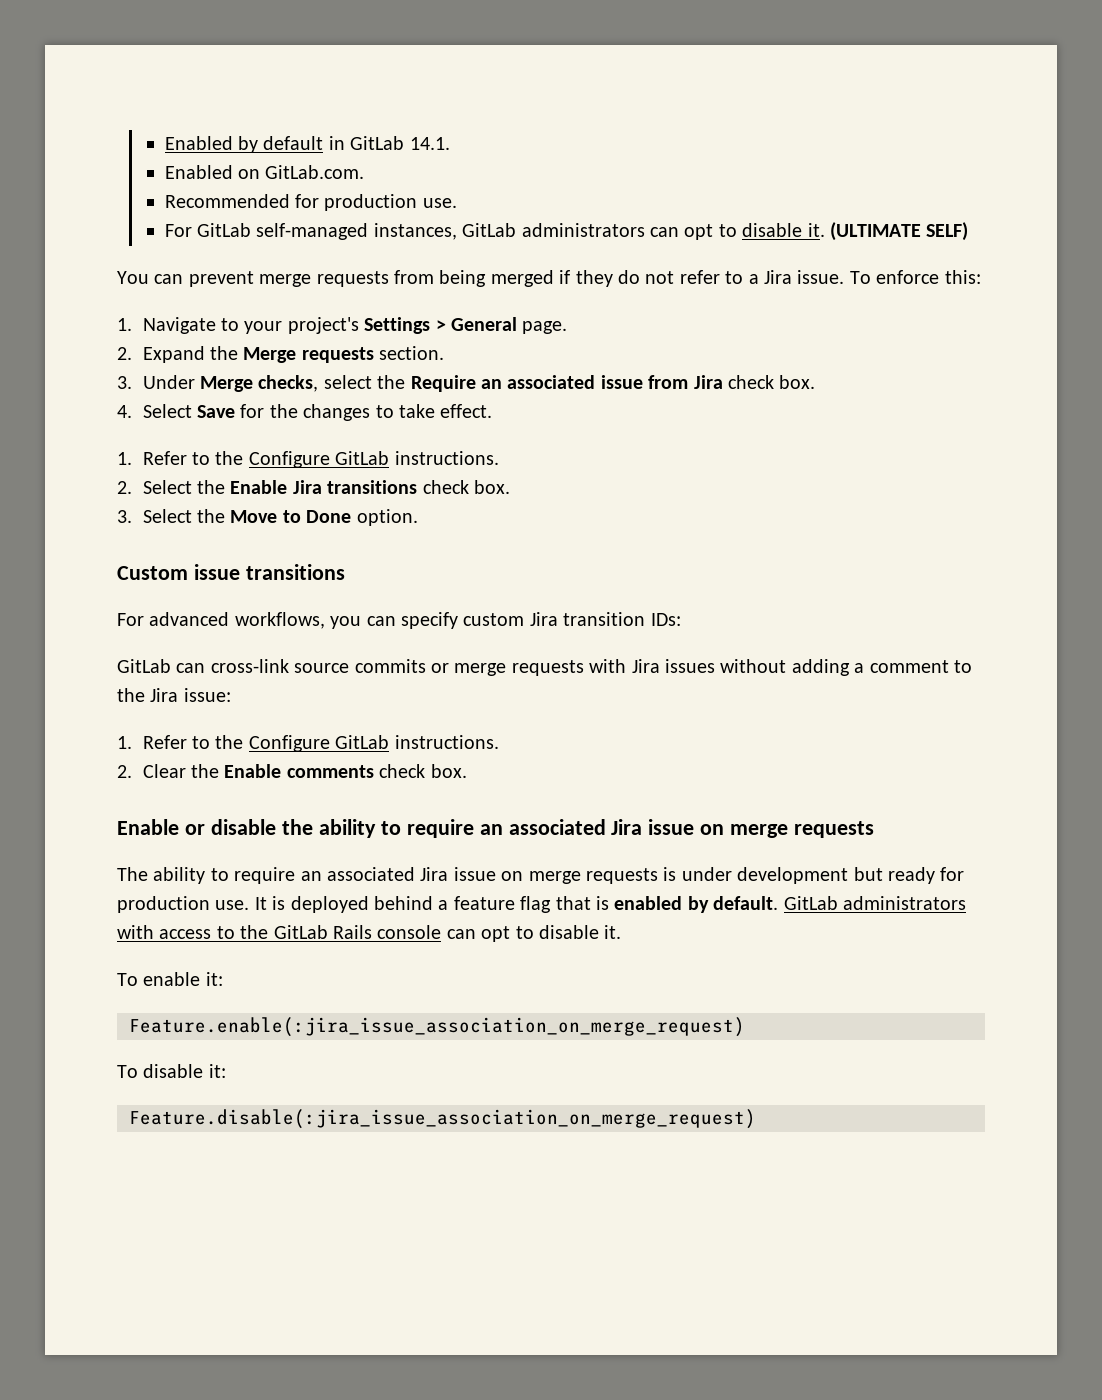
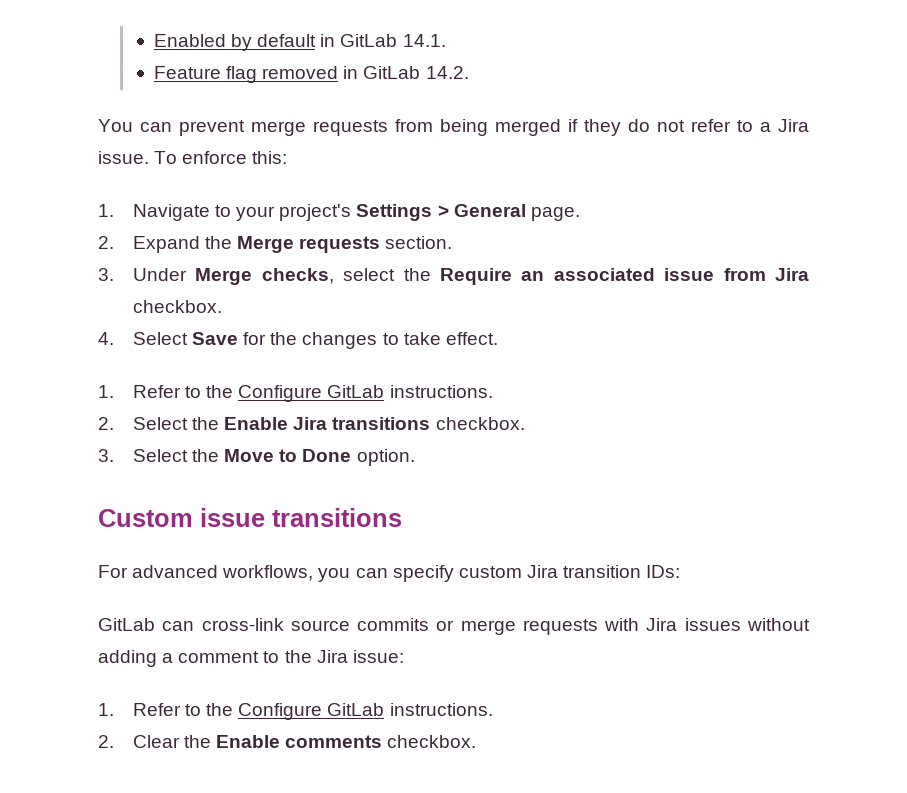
- Enabled on GitLab.com.
- Recommended for production use.
- For GitLab self-managed instances, GitLab administrators can opt to disable it. (ULTIMATE SELF)
+ Feature flag removed in GitLab 14.2.
- 3. Under Merge checks, select the Require an associated issue from Jira check box.
+ 3. Under Merge checks, select the Require an associated issue from Jira checkbox.
- 2. Select the Enable Jira transitions check box.
+ 2. Select the Enable Jira transitions checkbox.
- 2. Clear the Enable comments check box.
- Enable or disable the ability to require an associated Jira issue on merge requests
- The ability to require an associated Jira issue on merge requests is under development but ready for production use. It is deployed behind a feature flag that is enabled by default. GitLab administrators with access to the GitLab Rails console can opt to disable it.
- To enable it:
- Feature.enable(:jira_issue_association_on_merge_request)
- To disable it:
- Feature.disable(:jira_issue_association_on_merge_request)
+ 2. Clear the Enable comments checkbox.

